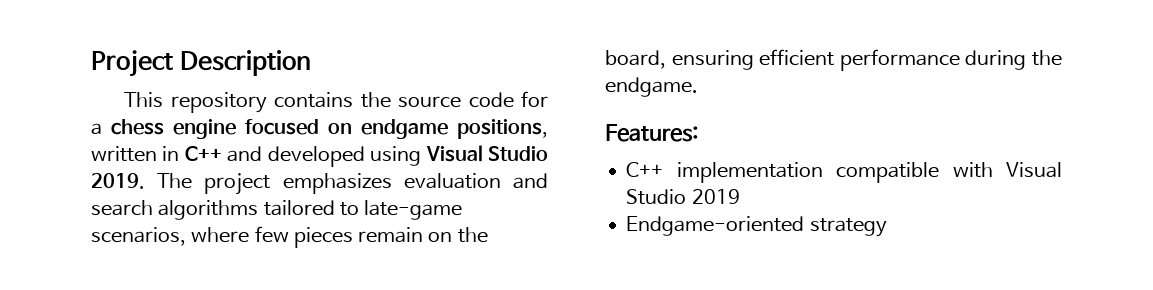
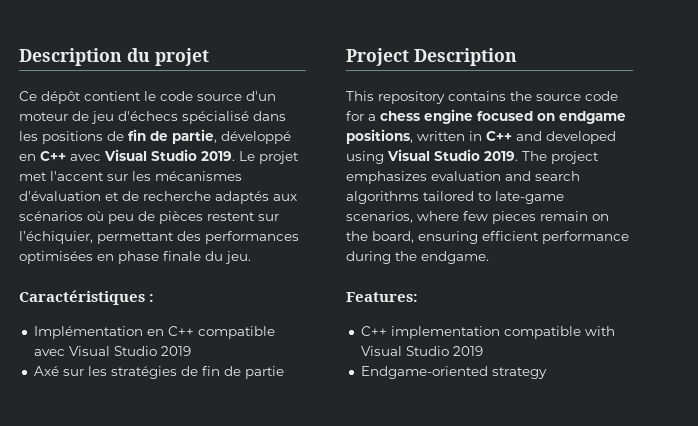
+ Description du projet
+ Ce dépôt contient le code source d'un moteur de jeu d'échecs spécialisé dans les positions de fin de partie, développé en C++ avec Visual Studio 2019. Le projet met l'accent sur les mécanismes d'évaluation et de recherche adaptés aux scénarios où peu de pièces restent sur l’échiquier, permettant des performances optimisées en phase finale du jeu.
+ Caractéristiques :
+ Implémentation en C++ compatible avec Visual Studio 2019
+ Axé sur les stratégies de fin de partie

